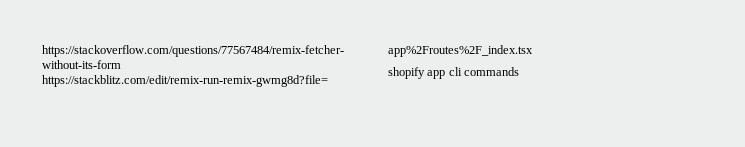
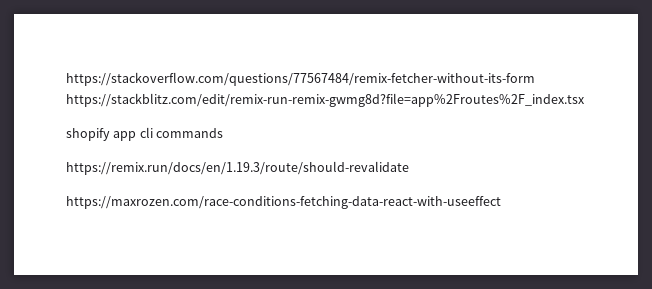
+ https://remix.run/docs/en/1.19.3/route/should-revalidate
+ https://maxrozen.com/race-conditions-fetching-data-react-with-useeffect

